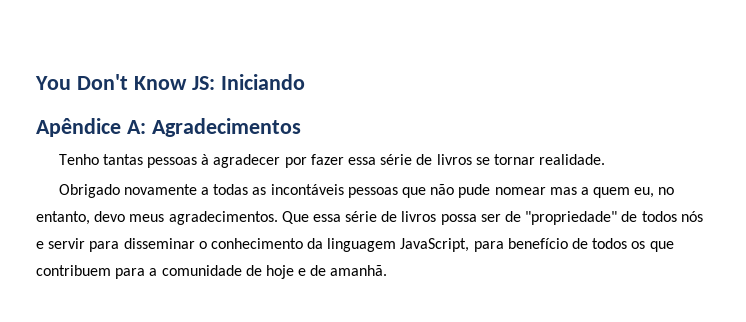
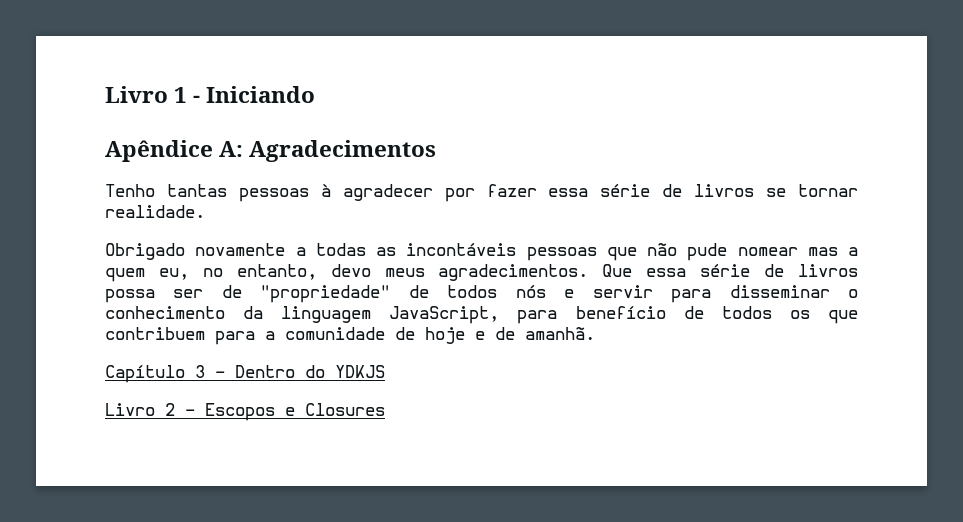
- You Don't Know JS: Iniciando
+ Livro 1 - Iniciando
+ Capítulo 3 - Dentro do YDKJS
+ Livro 2 - Escopos e Closures

